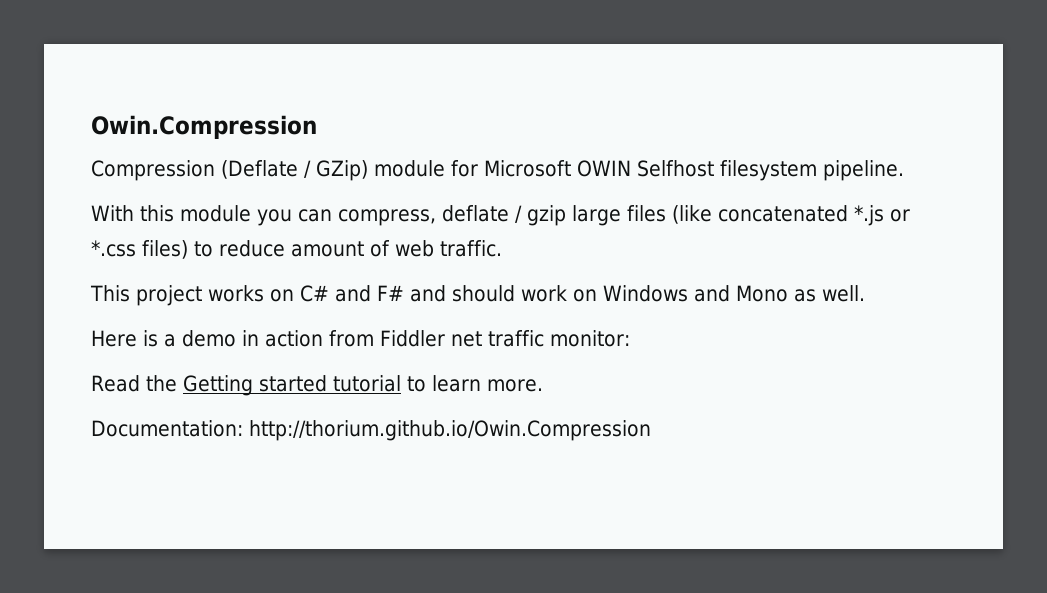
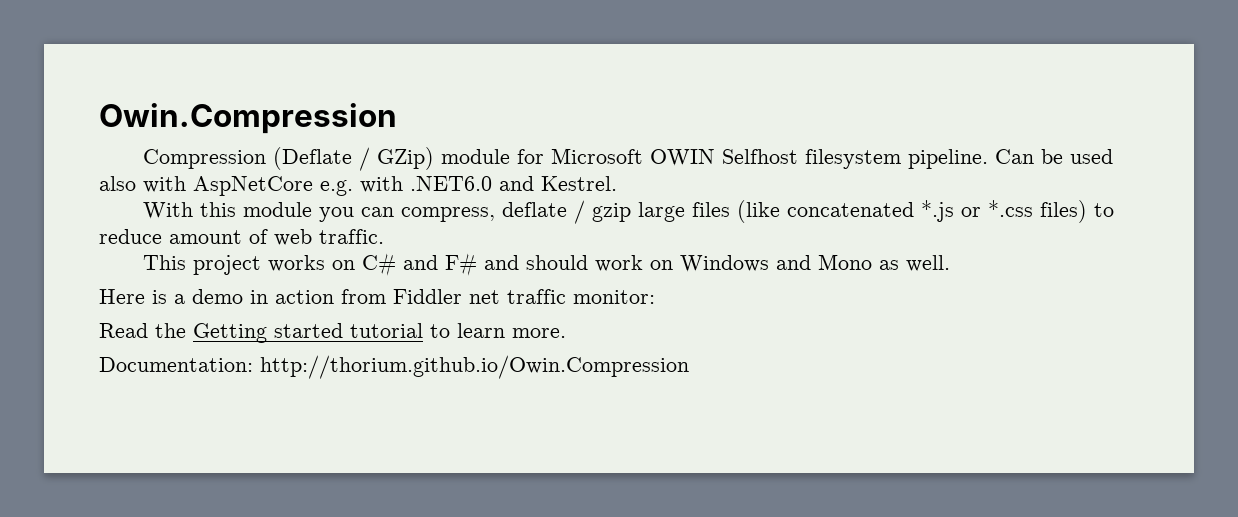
+ Can be used also with AspNetCore e.g. with .NET6.0 and Kestrel.

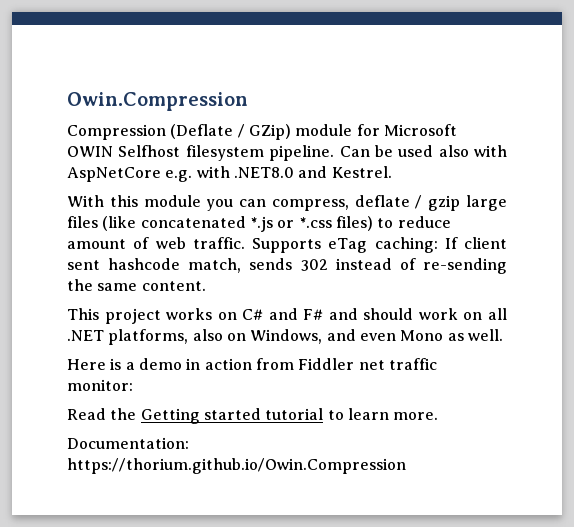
- Can be used also with AspNetCore e.g. with .NET6.0 and Kestrel.
+ Can be used also with AspNetCore e.g. with .NET8.0 and Kestrel.
+ Supports eTag caching: If client sent hashcode match, sends 302 instead of re-sending the same content.
- This project works on C# and F# and should work on Windows and Mono as well.
+ This project works on C# and F# and should work on all .NET platforms, also on Windows, and even Mono as well.
- Documentation: http://thorium.github.io/Owin.Compression
+ Documentation: https://thorium.github.io/Owin.Compression

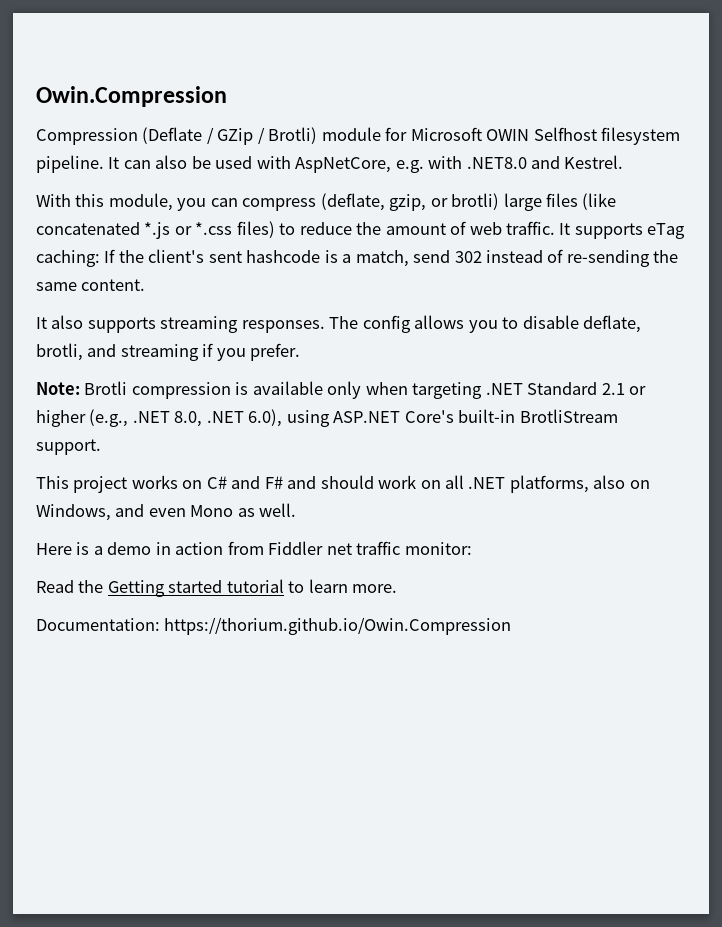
- Compression (Deflate / GZip) module for Microsoft OWIN Selfhost filesystem pipeline.
+ Compression (Deflate / GZip / Brotli) module for Microsoft OWIN Selfhost filesystem pipeline.
- Can be used also with AspNetCore e.g. with .NET8.0 and Kestrel.
+ It can also be used with AspNetCore, e.g. with .NET8.0 and Kestrel.
- With this module you can compress, deflate / gzip large files (like concatenated *.js or *.css files) to reduce amount of web traffic.
+ With this module, you can compress (deflate, gzip, or brotli) large files (like concatenated *.js or *.css files) to reduce the amount of web traffic.
- Supports eTag caching: If client sent hashcode match, sends 302 instead of re-sending the same content.
+ It supports eTag caching: If the client's sent hashcode is a match, send 302 instead of re-sending the same content.
+ It also supports streaming responses. The config allows you to disable deflate, brotli, and streaming if you prefer.
+ Note: Brotli compression is available only when targeting .NET Standard 2.1 or higher (e.g., .NET 8.0, .NET 6.0), using ASP.NET Core's built-in BrotliStream support.

